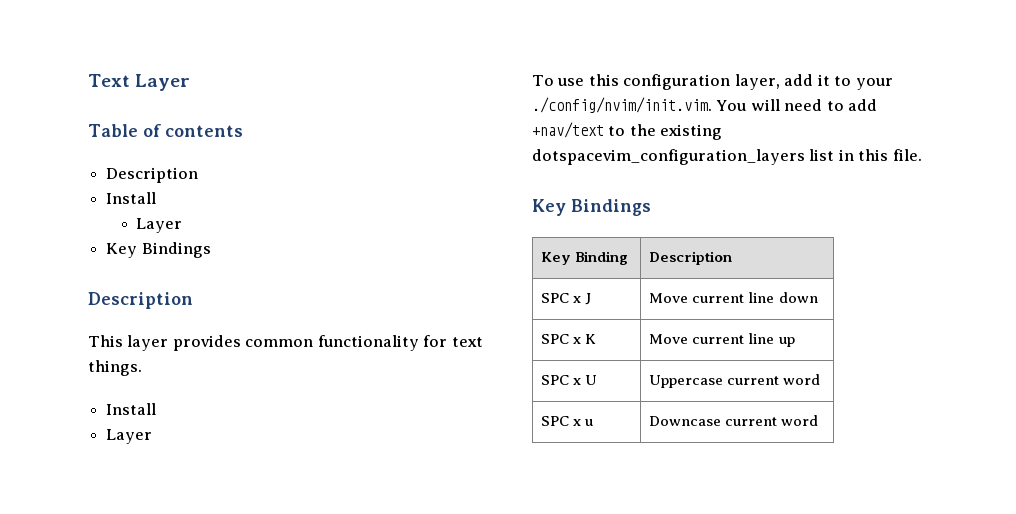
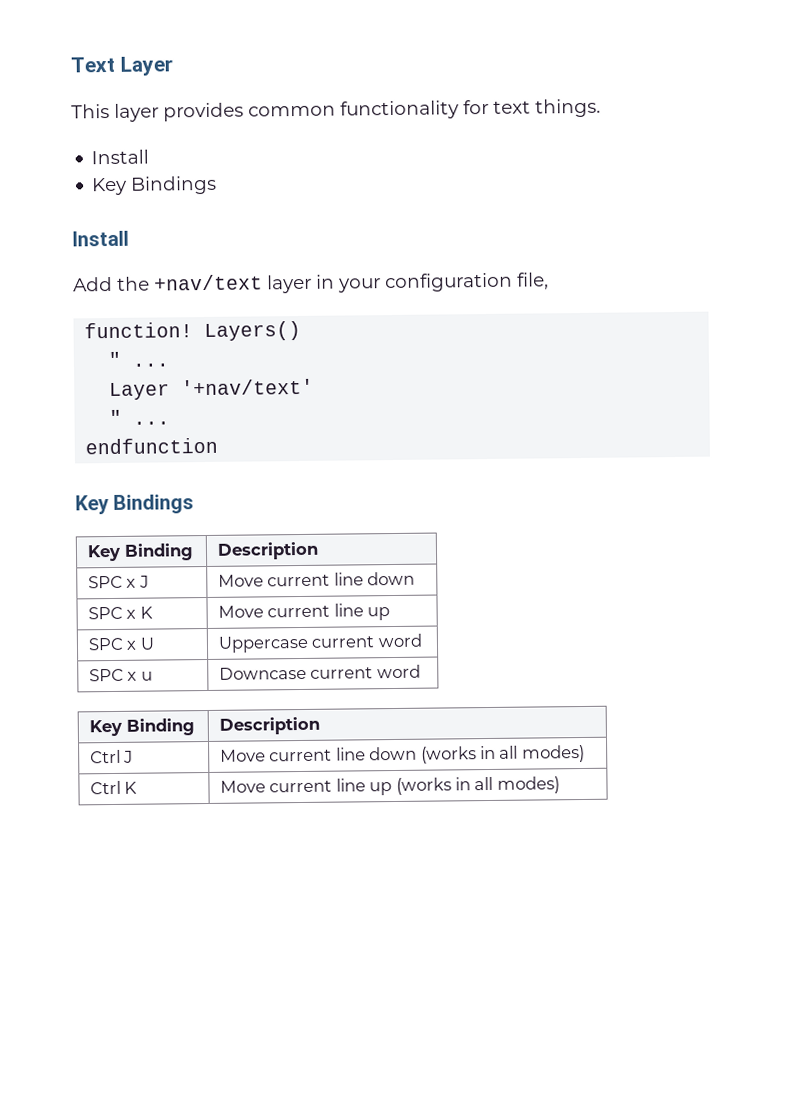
- Table of contents
- Description
- Install
- Layer
- Key Bindings
- Description
  This layer provides common functionality for text things.
  Install
- Layer
- To use this configuration layer, add it to your ./config/nvim/init.vim. You will need to add +nav/text to the existing dotspacevim_configuration_layers list in this file.
+ Key Bindings
+ Install
+ Add the +nav/text layer in your configuration file,
+ function! Layers()
+ " ...
+ Layer '+nav/text'
+ " ...
+ endfunction
  SPC x u | Downcase current word
+ Key Binding | Description
+ Ctrl J | Move current line down (works in all modes)
+ Ctrl K | Move current line up (works in all modes)

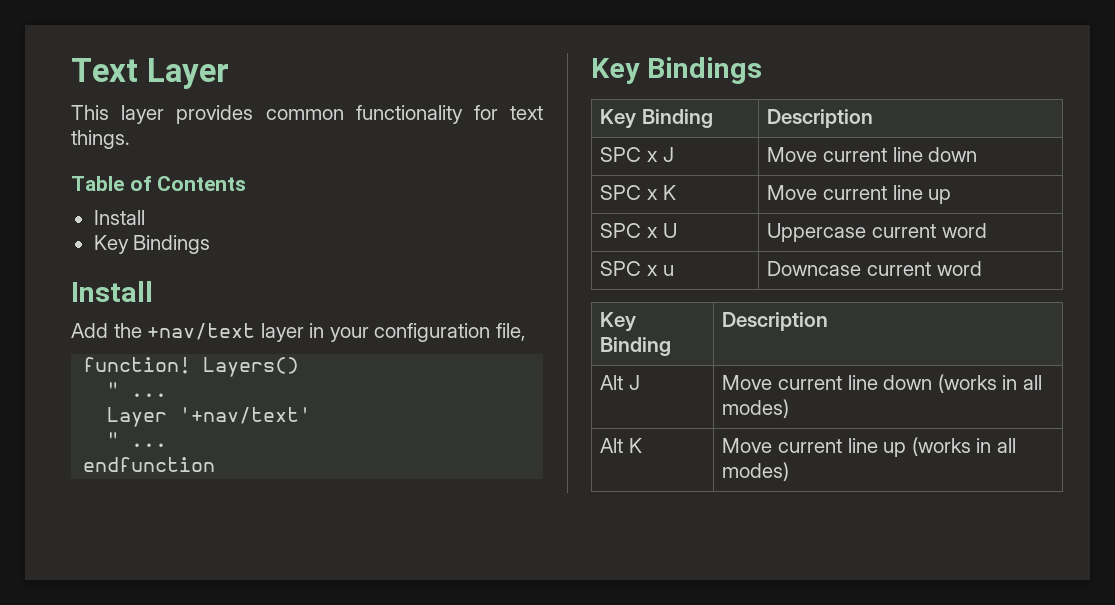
+ Table of Contents
- Ctrl J | Move current line down (works in all modes)
+ Alt J | Move current line down (works in all modes)
- Ctrl K | Move current line up (works in all modes)
+ Alt K | Move current line up (works in all modes)

